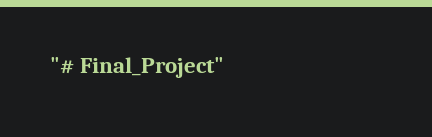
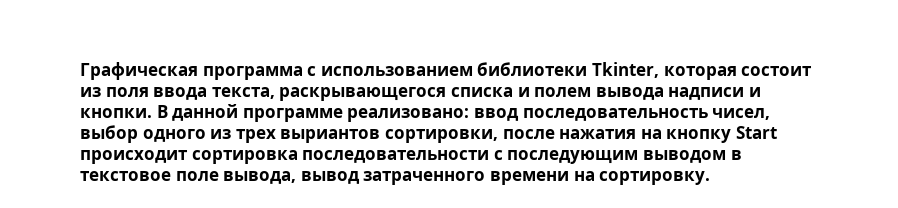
- "# Final_Project"
+ Графическая программа с использованием библиотеки Tkinter, которая состоит из поля ввода текста, раскрывающегося списка и полем вывода надписи и кнопки. В данной программе реализовано: ввод последовательность чисел, выбор одного из трех выриантов сортировки, после нажатия на кнопку Start происходит сортировка последовательности с последующим выводом в текстовое поле вывода, вывод затраченного времени на сортировку.

